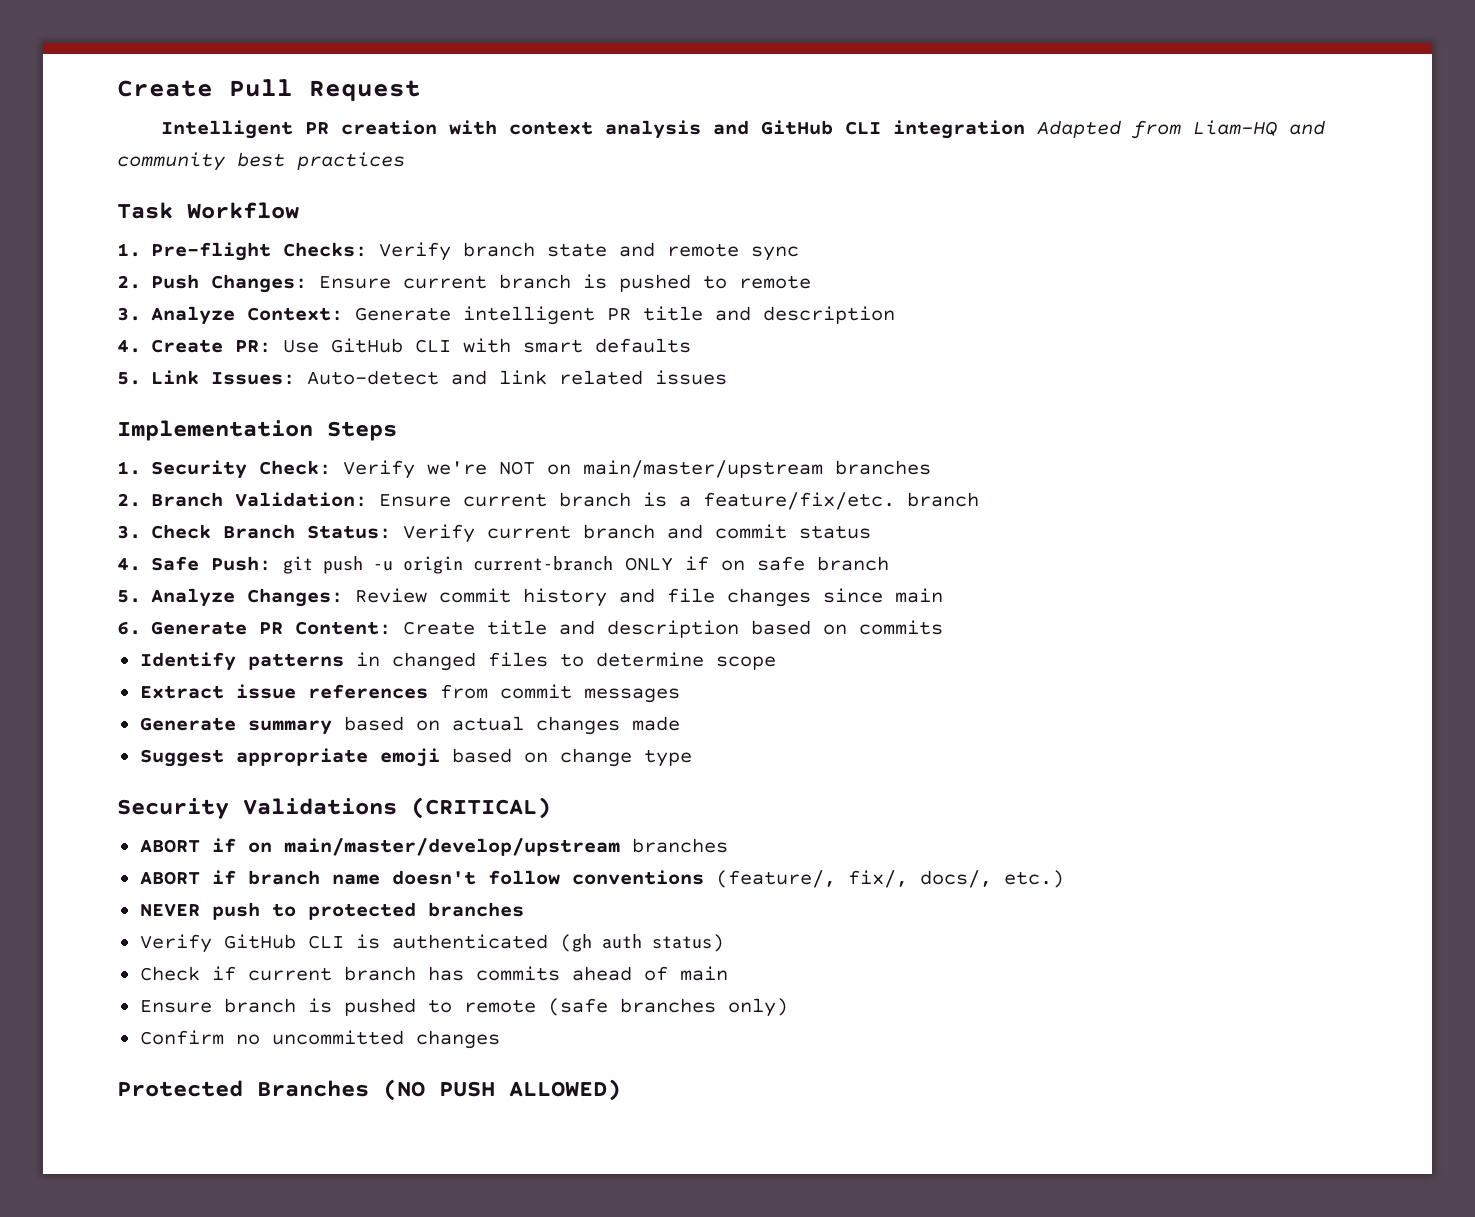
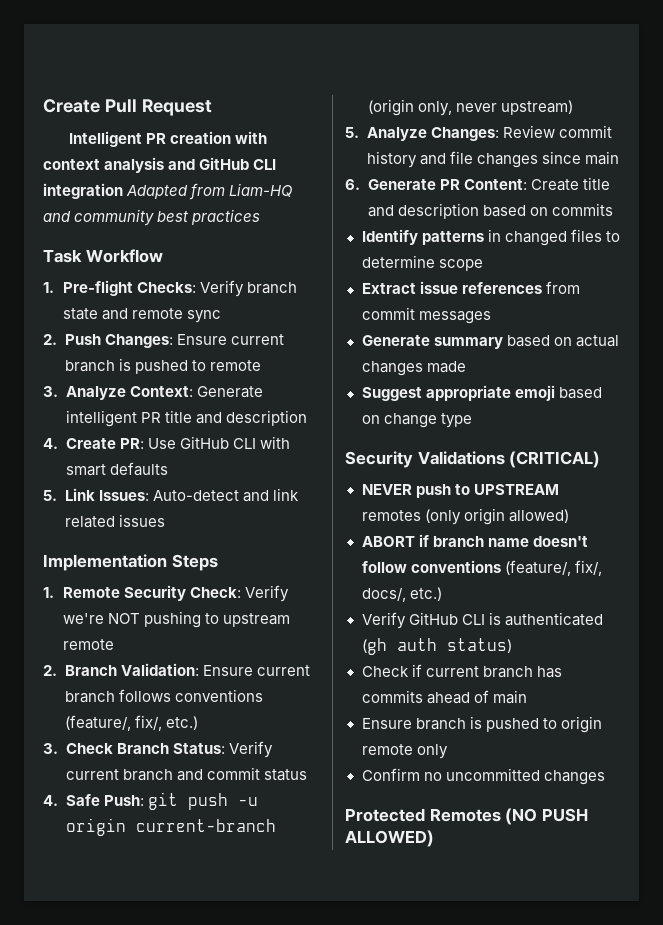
- 1. Security Check: Verify we're NOT on main/master/upstream branches
+ 1. Remote Security Check: Verify we're NOT pushing to upstream remote
- 2. Branch Validation: Ensure current branch is a feature/fix/etc. branch
+ 2. Branch Validation: Ensure current branch follows conventions (feature/, fix/, etc.)
- 4. Safe Push: git push -u origin current-branch ONLY if on safe branch
+ 4. Safe Push: git push -u origin current-branch (origin only, never upstream)
- ABORT if on main/master/develop/upstream branches
+ NEVER push to UPSTREAM remotes (only origin allowed)
- NEVER push to protected branches
- Ensure branch is pushed to remote (safe branches only)
+ Ensure branch is pushed to origin remote only
- Protected Branches (NO PUSH ALLOWED)
+ Protected Remotes (NO PUSH ALLOWED)

